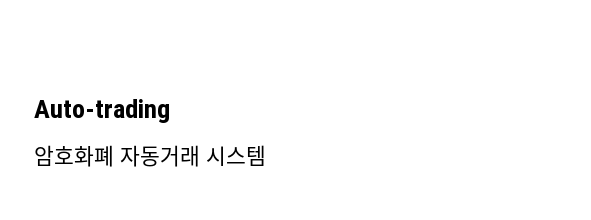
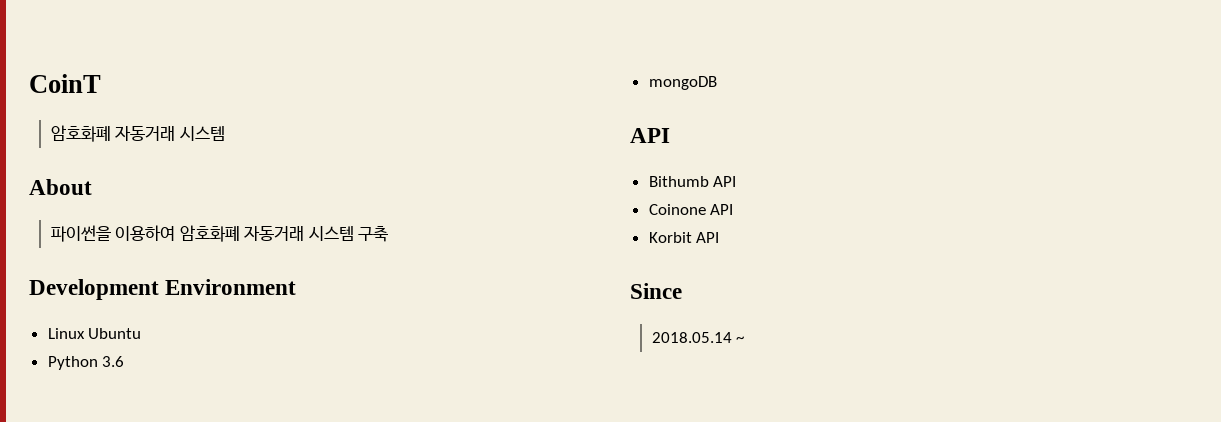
- Auto-trading
+ CoinT
  암호화폐 자동거래 시스템
+ About
+ 파이썬을 이용하여 암호화폐 자동거래 시스템 구축
+ Development Environment
+ Linux Ubuntu
+ Python 3.6
+ mongoDB
+ API
+ Bithumb API
+ Coinone API
+ Korbit API
+ Since
+ 2018.05.14 ~

